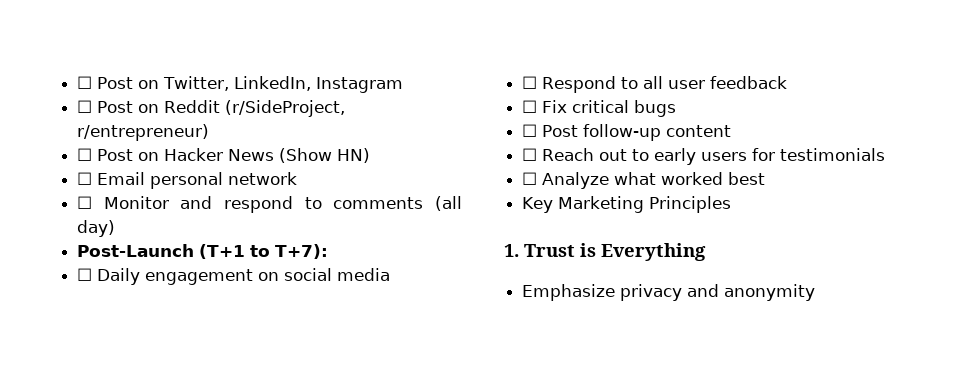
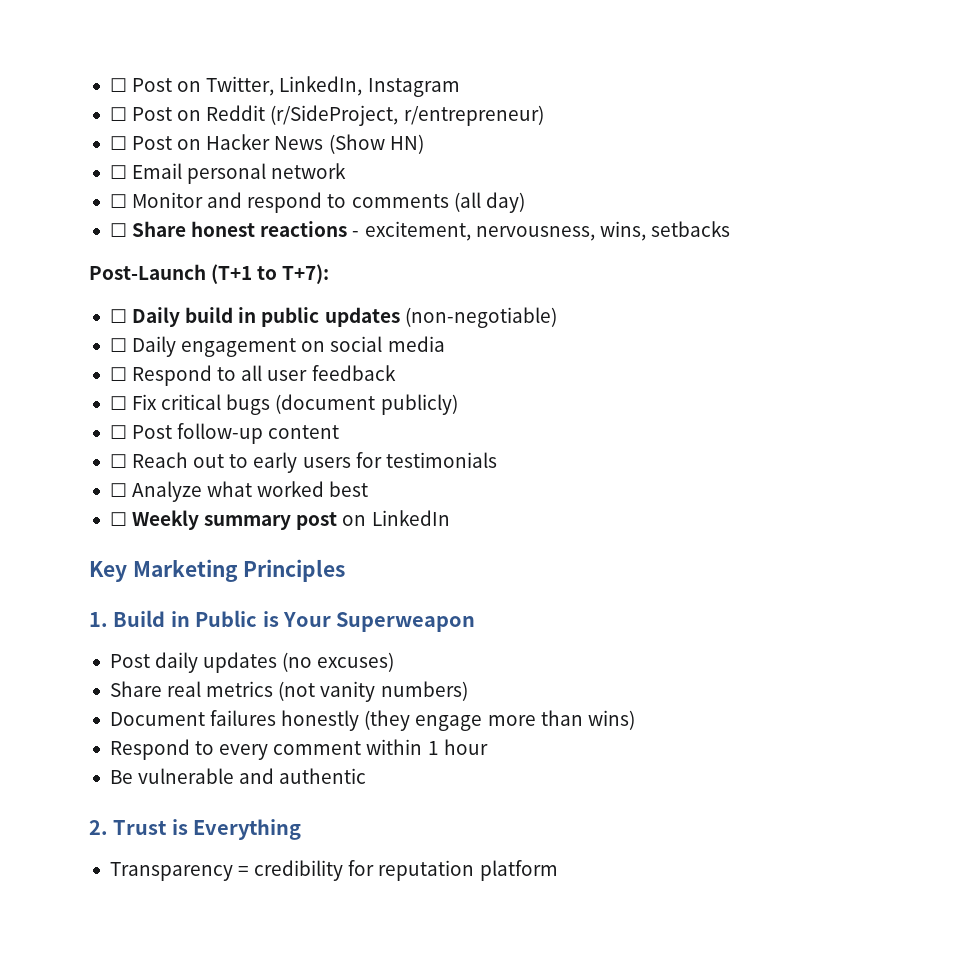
+ ☐ Share honest reactions - excitement, nervousness, wins, setbacks
  Post-Launch (T+1 to T+7):
+ ☐ Daily build in public updates (non-negotiable)
- ☐ Fix critical bugs
+ ☐ Fix critical bugs (document publicly)
+ ☐ Weekly summary post on LinkedIn
  Key Marketing Principles
- 1. Trust is Everything
- Emphasize privacy and anonymity
+ 1. Build in Public is Your Superweapon
+ Post daily updates (no excuses)
+ Share real metrics (not vanity numbers)
+ Document failures honestly (they engage more than wins)
+ Respond to every comment within 1 hour
+ Be vulnerable and authentic
+ 2. Trust is Everything
+ Transparency = credibility for reputation platform

